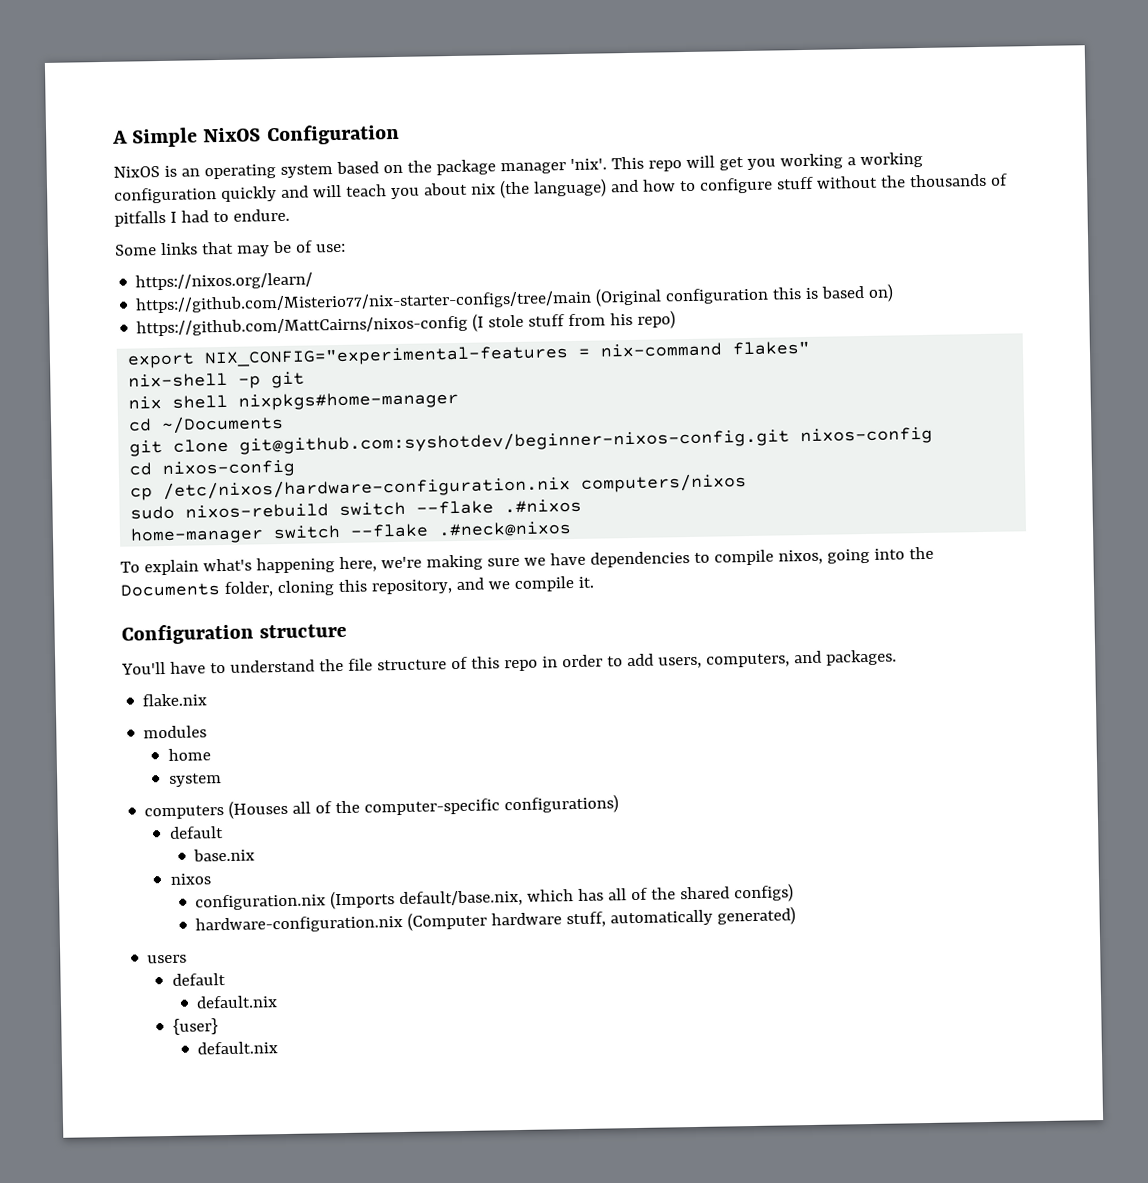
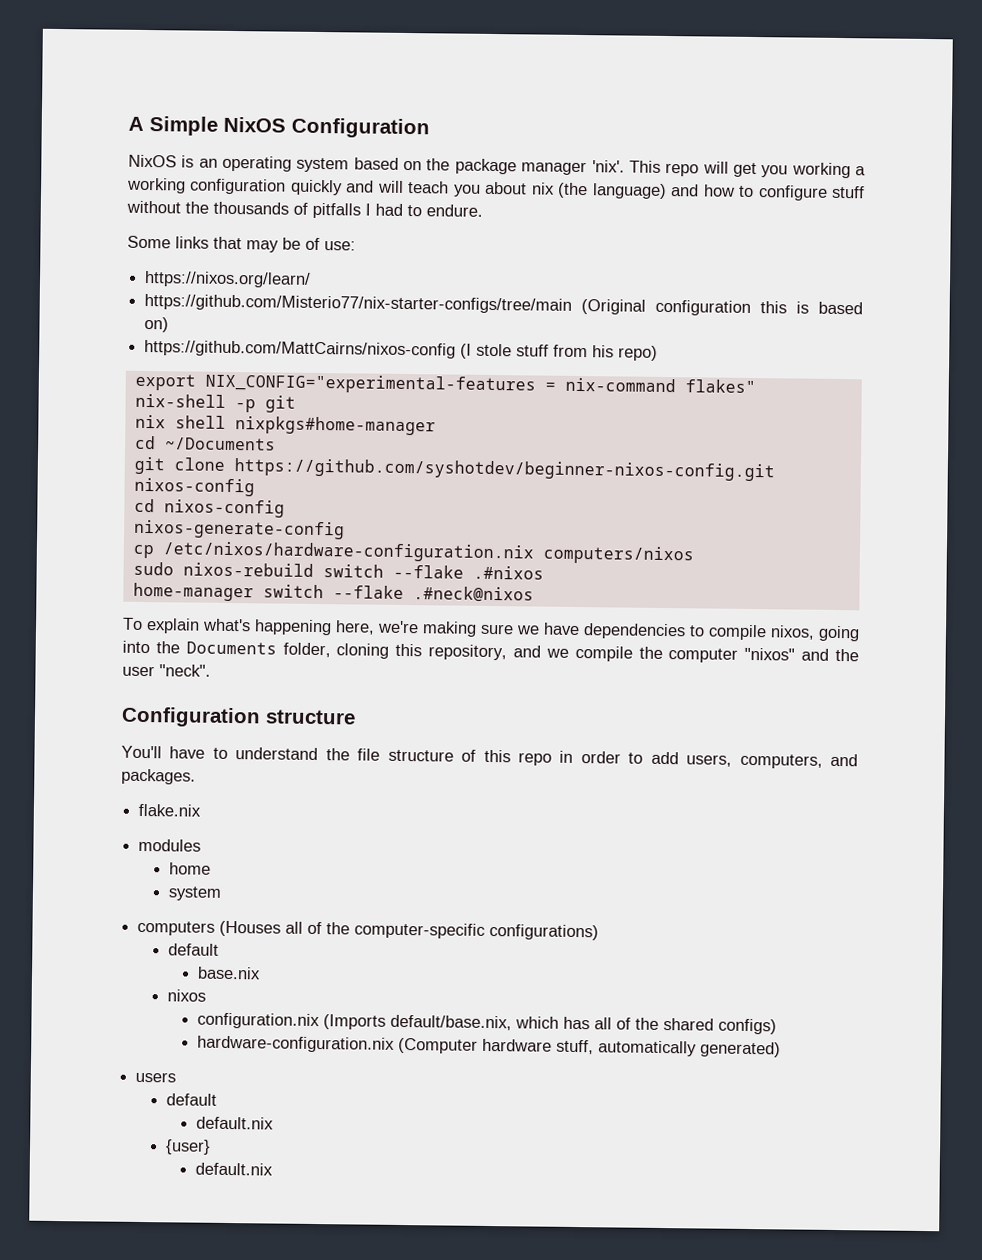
- git clone git@github.com:syshotdev/beginner-nixos-config.git nixos-config
+ git clone https://github.com/syshotdev/beginner-nixos-config.git nixos-config
+ nixos-generate-config
- To explain what's happening here, we're making sure we have dependencies to compile nixos, going into the Documents folder, cloning this repository, and we compile it.
+ To explain what's happening here, we're making sure we have dependencies to compile nixos, going into the Documents folder, cloning this repository, and we compile the computer "nixos" and the user "neck".

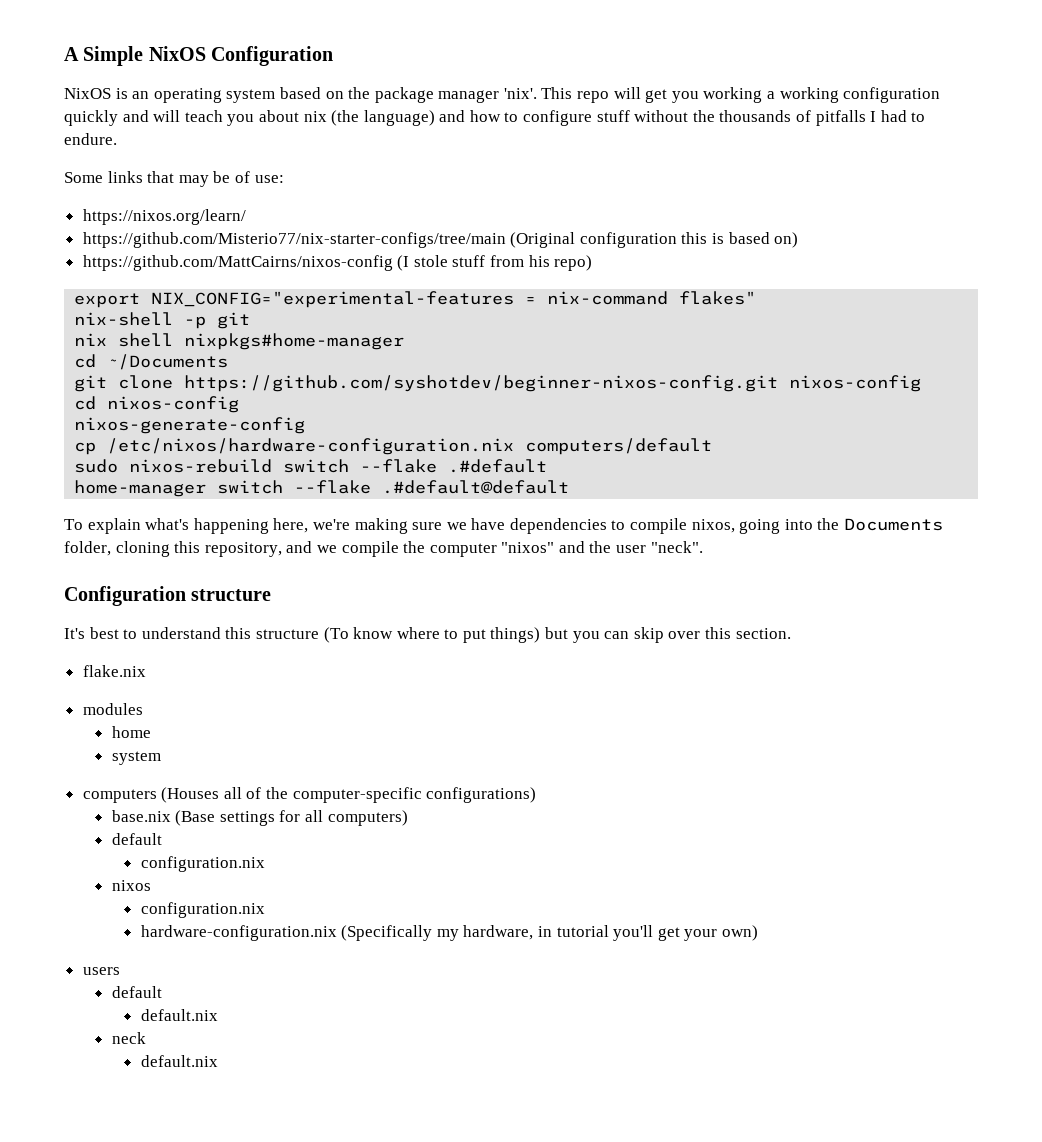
- cp /etc/nixos/hardware-configuration.nix computers/nixos
+ cp /etc/nixos/hardware-configuration.nix computers/default
- sudo nixos-rebuild switch --flake .#nixos
+ sudo nixos-rebuild switch --flake .#default
- home-manager switch --flake .#neck@nixos
+ home-manager switch --flake .#default@default
- You'll have to understand the file structure of this repo in order to add users, computers, and packages.
+ It's best to understand this structure (To know where to put things) but you can skip over this section.
  computers (Houses all of the computer-specific configurations)
+ base.nix (Base settings for all computers)
  default
- base.nix
+ configuration.nix
  nixos
- configuration.nix (Imports default/base.nix, which has all of the shared configs)
- hardware-configuration.nix (Computer hardware stuff, automatically generated)
+ configuration.nix
+ hardware-configuration.nix (Specifically my hardware, in tutorial you'll get your own)
- {user}
+ neck

